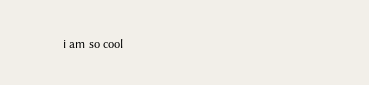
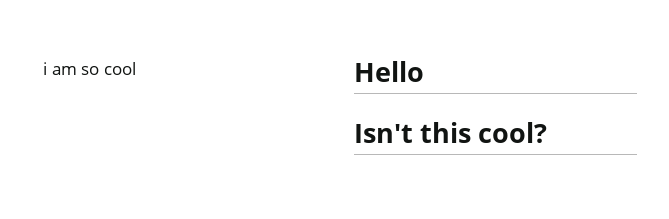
+ Hello
+ Isn't this cool?

